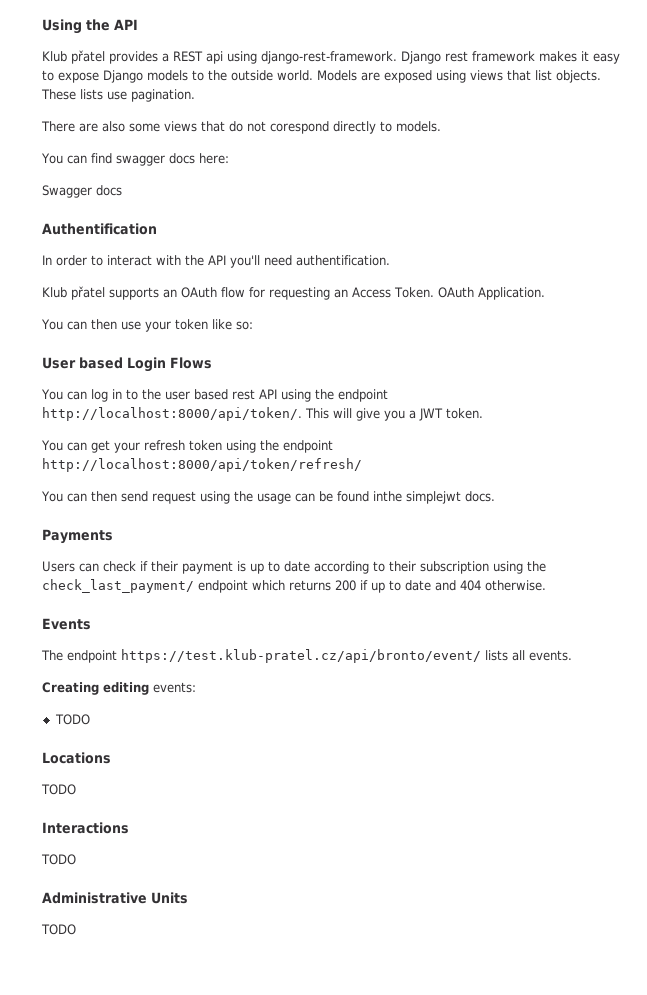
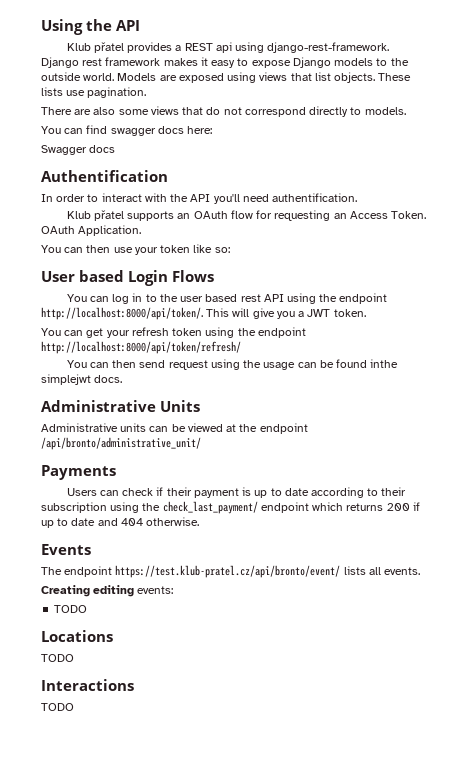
- There are also some views that do not corespond directly to models.
+ There are also some views that do not correspond directly to models.
+ Administrative Units
+ Administrative units can be viewed at the endpoint /api/bronto/administrative_unit/
- Administrative Units
- TODO

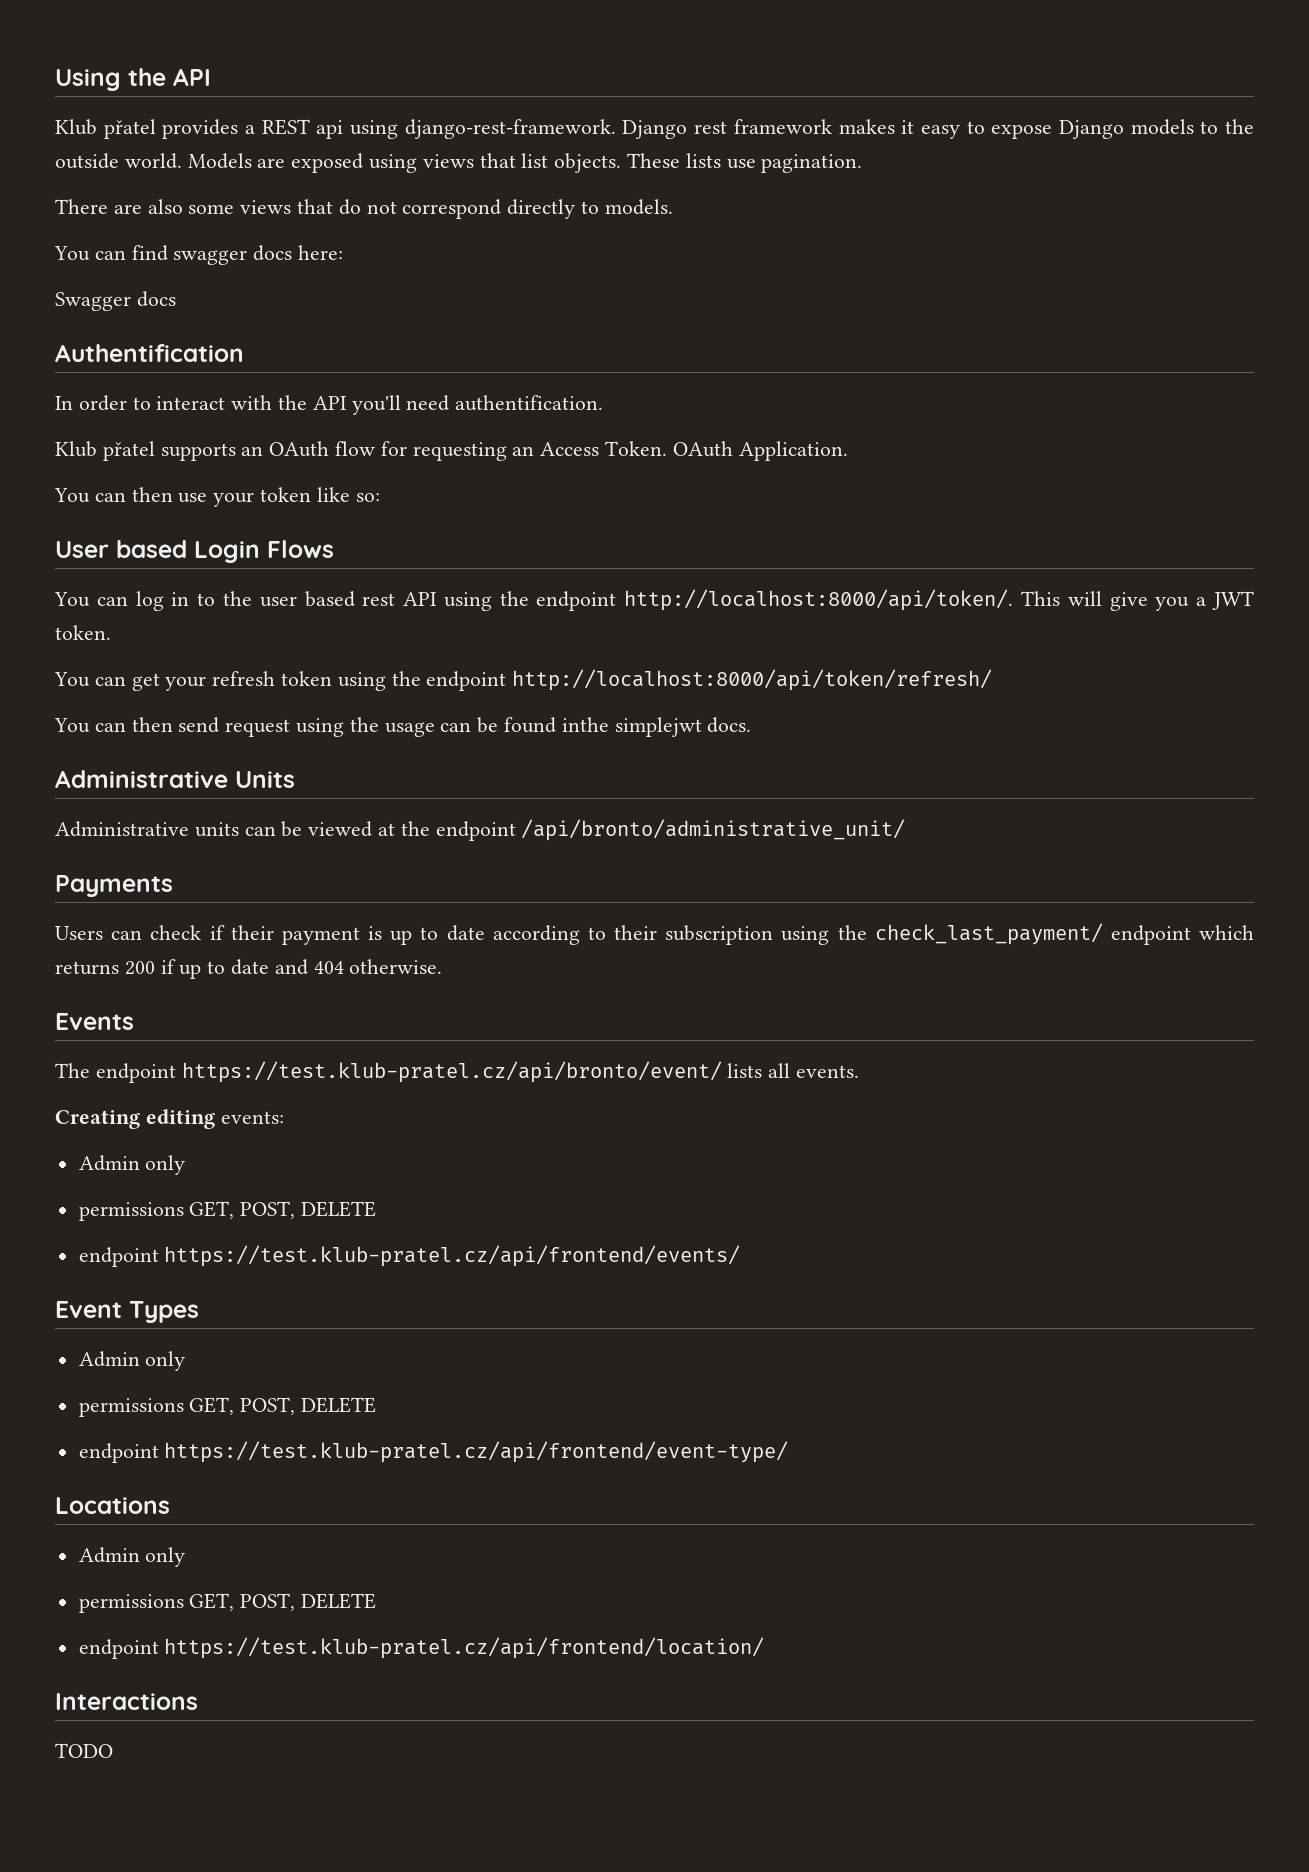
  Creating editing events:
- TODO
+ Admin only
+ permissions GET, POST, DELETE
+ endpoint https://test.klub-pratel.cz/api/frontend/events/
+ Event Types
+ Admin only
+ permissions GET, POST, DELETE
+ endpoint https://test.klub-pratel.cz/api/frontend/event-type/
  Locations
- TODO
+ Admin only
+ permissions GET, POST, DELETE
+ endpoint https://test.klub-pratel.cz/api/frontend/location/

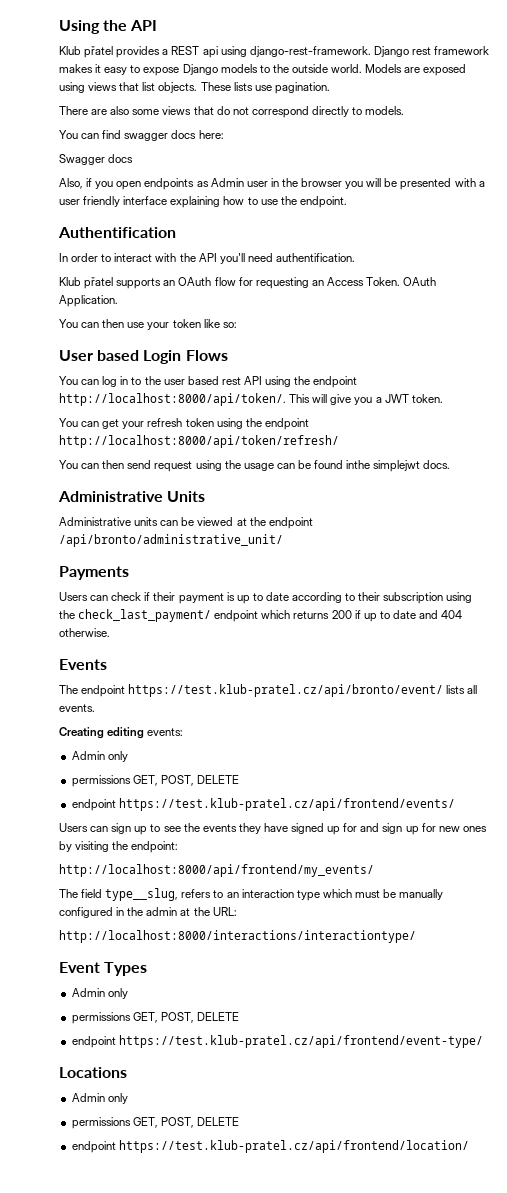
+ Also, if you open endpoints as Admin user in the browser you will be presented with a user friendly interface explaining how to use the endpoint.
+ Users can sign up to see the events they have signed up for and sign up for new ones by visiting the endpoint:
+ http://localhost:8000/api/frontend/my_events/
+ The field type__slug, refers to an interaction type which must be manually configured in the admin at the URL:
+ http://localhost:8000/interactions/interactiontype/
- Interactions
- TODO

